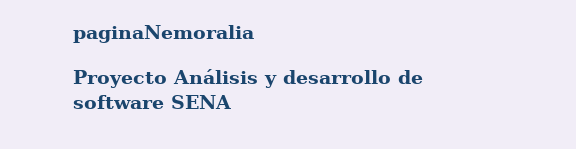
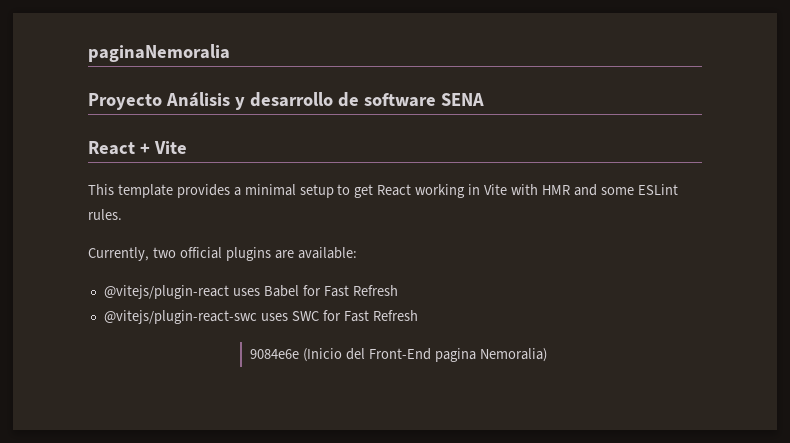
+ React + Vite
+ This template provides a minimal setup to get React working in Vite with HMR and some ESLint rules.
+ Currently, two official plugins are available:
+ @vitejs/plugin-react uses Babel for Fast Refresh
+ @vitejs/plugin-react-swc uses SWC for Fast Refresh
+ 9084e6e (Inicio del Front-End pagina Nemoralia)

